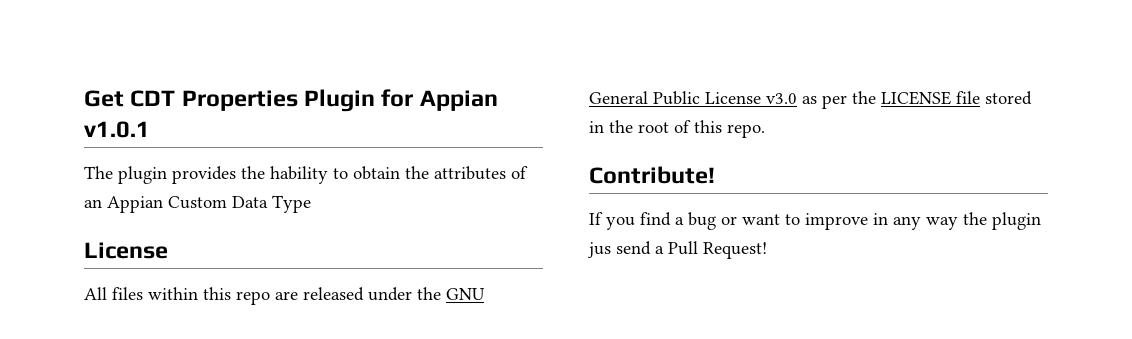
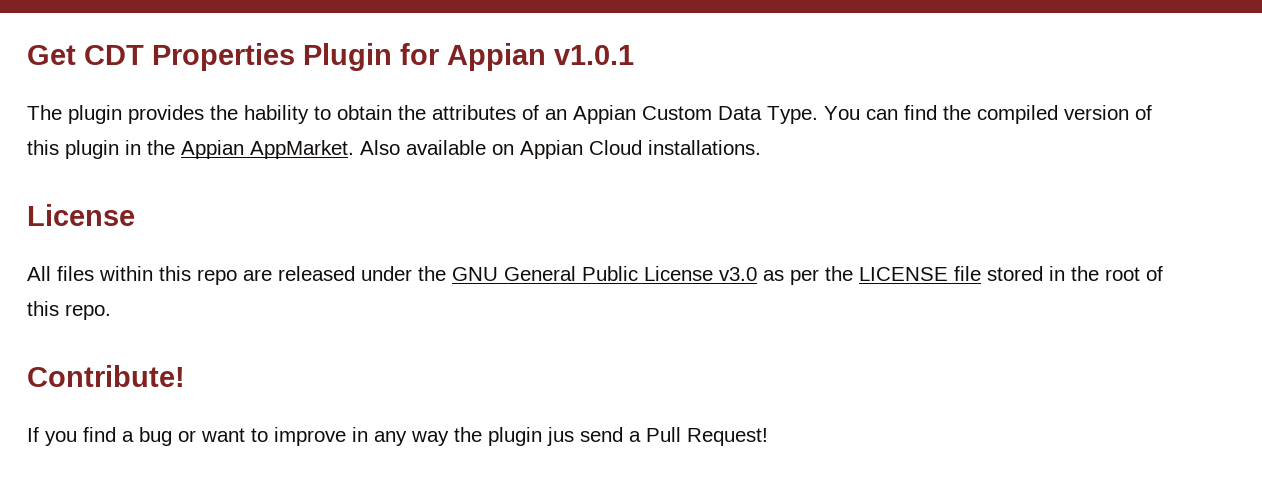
- The plugin provides the hability to obtain the attributes of an Appian Custom Data Type
+ The plugin provides the hability to obtain the attributes of an Appian Custom Data Type. You can find the compiled version of this plugin in the Appian AppMarket. Also available on Appian Cloud installations.

